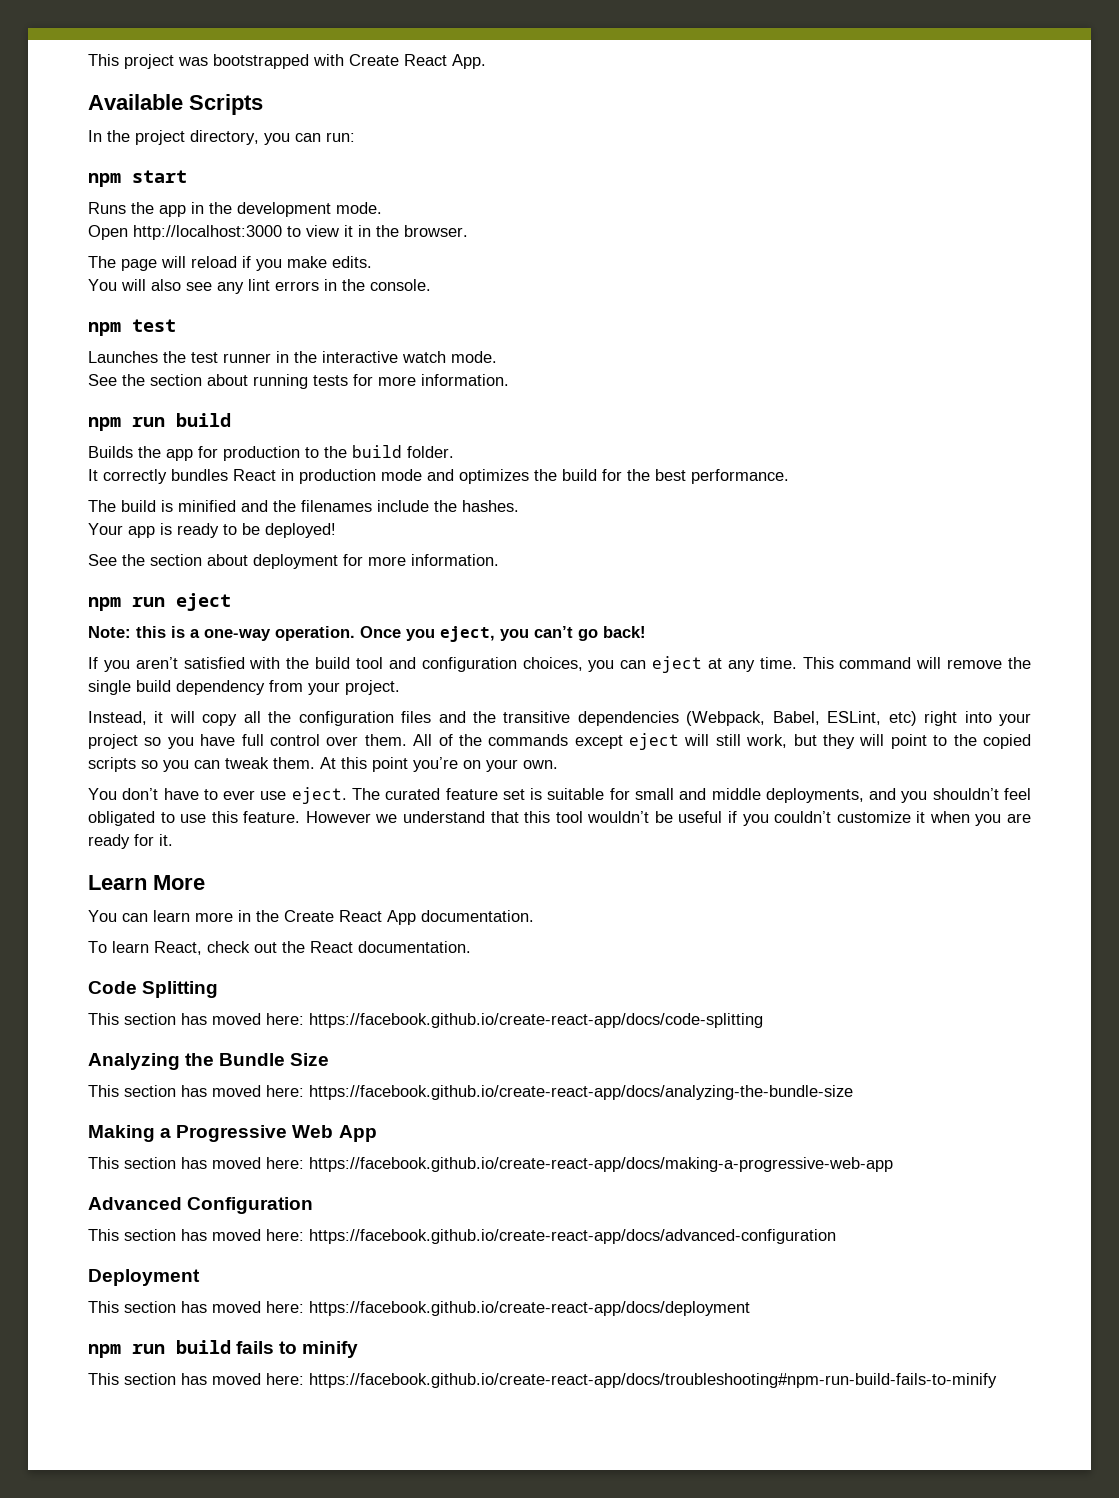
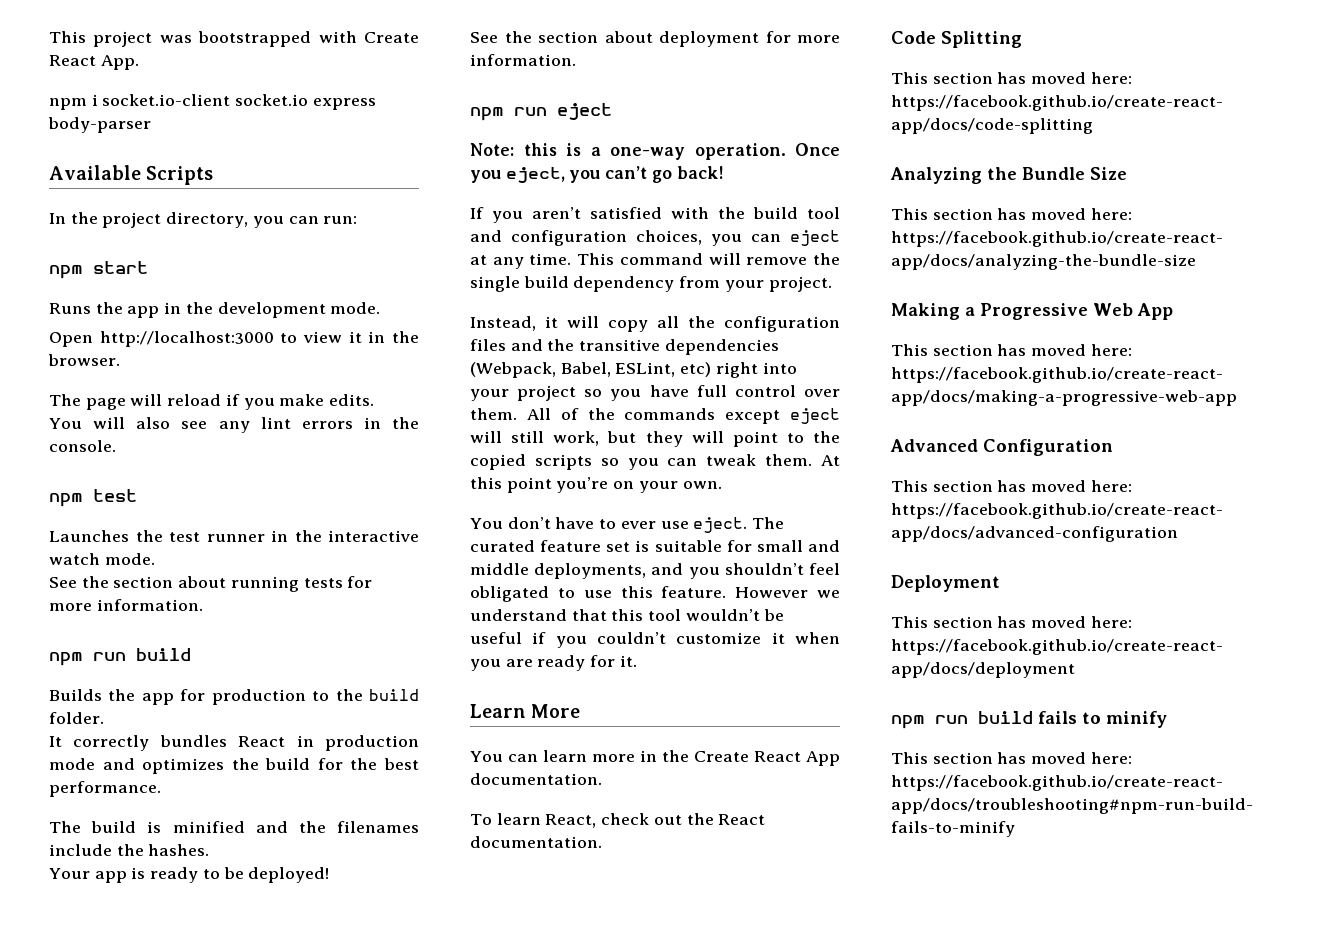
+ npm i socket.io-client socket.io express body-parser

